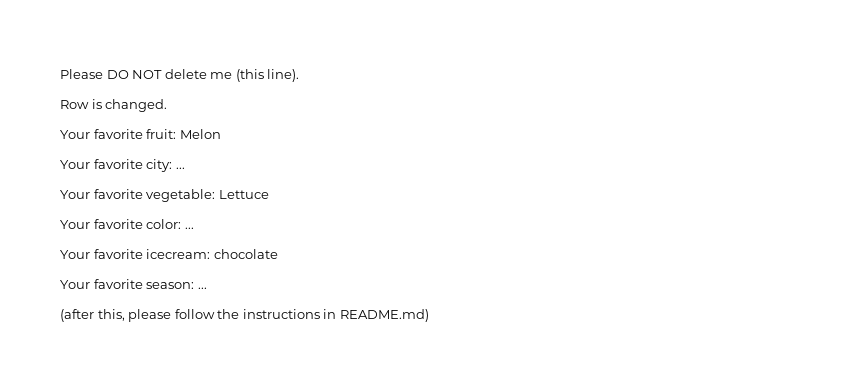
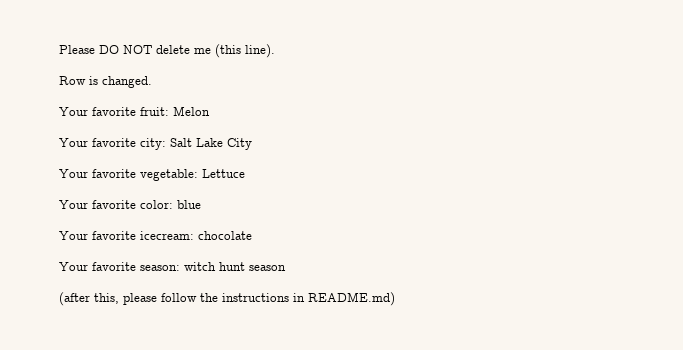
- Your favorite city: ...
+ Your favorite city: Salt Lake City
- Your favorite color: ...
+ Your favorite color: blue
- Your favorite season: ...
+ Your favorite season: witch hunt season

